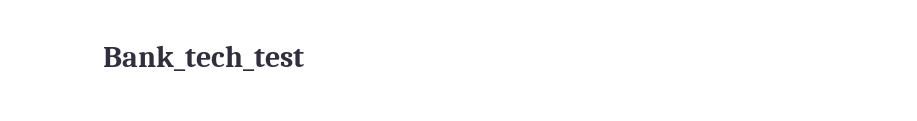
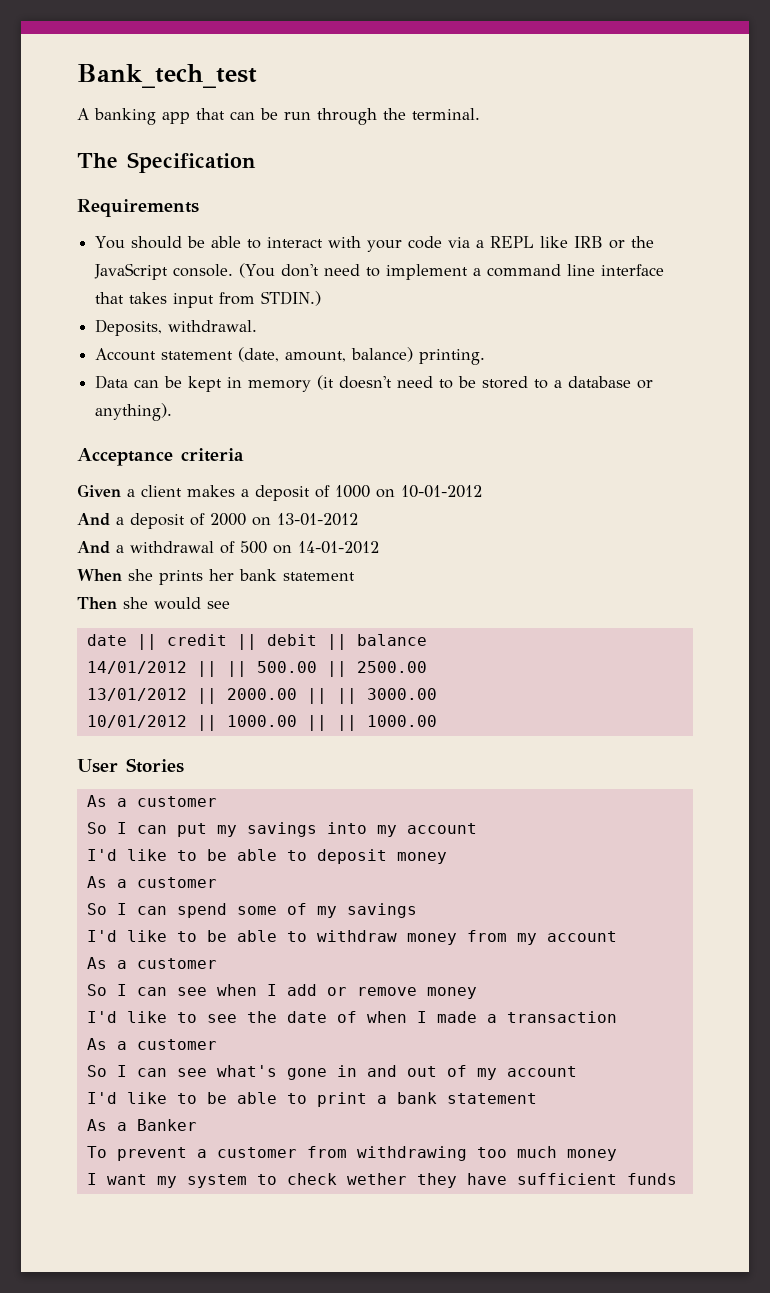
+ A banking app that can be run through the terminal.
+ The Specification
+ Requirements
+ You should be able to interact with your code via a REPL like IRB or the JavaScript console. (You don't need to implement a command line interface that takes input from STDIN.)
+ Deposits, withdrawal.
+ Account statement (date, amount, balance) printing.
+ Data can be kept in memory (it doesn't need to be stored to a database or anything).
+ Acceptance criteria
+ Given a client makes a deposit of 1000 on 10-01-2012
+ And a deposit of 2000 on 13-01-2012
+ And a withdrawal of 500 on 14-01-2012
+ When she prints her bank statement
+ Then she would see
+ date || credit || debit || balance
+ 14/01/2012 || || 500.00 || 2500.00
+ 13/01/2012 || 2000.00 || || 3000.00
+ 10/01/2012 || 1000.00 || || 1000.00
+ User Stories
+ As a customer
+ So I can put my savings into my account
+ I'd like to be able to deposit money
+ As a customer
+ So I can spend some of my savings
+ I'd like to be able to withdraw money from my account
+ As a customer
+ So I can see when I add or remove money
+ I'd like to see the date of when I made a transaction
+ As a customer
+ So I can see what's gone in and out of my account
+ I'd like to be able to print a bank statement
+ As a Banker
+ To prevent a customer from withdrawing too much money
+ I want my system to check wether they have sufficient funds

